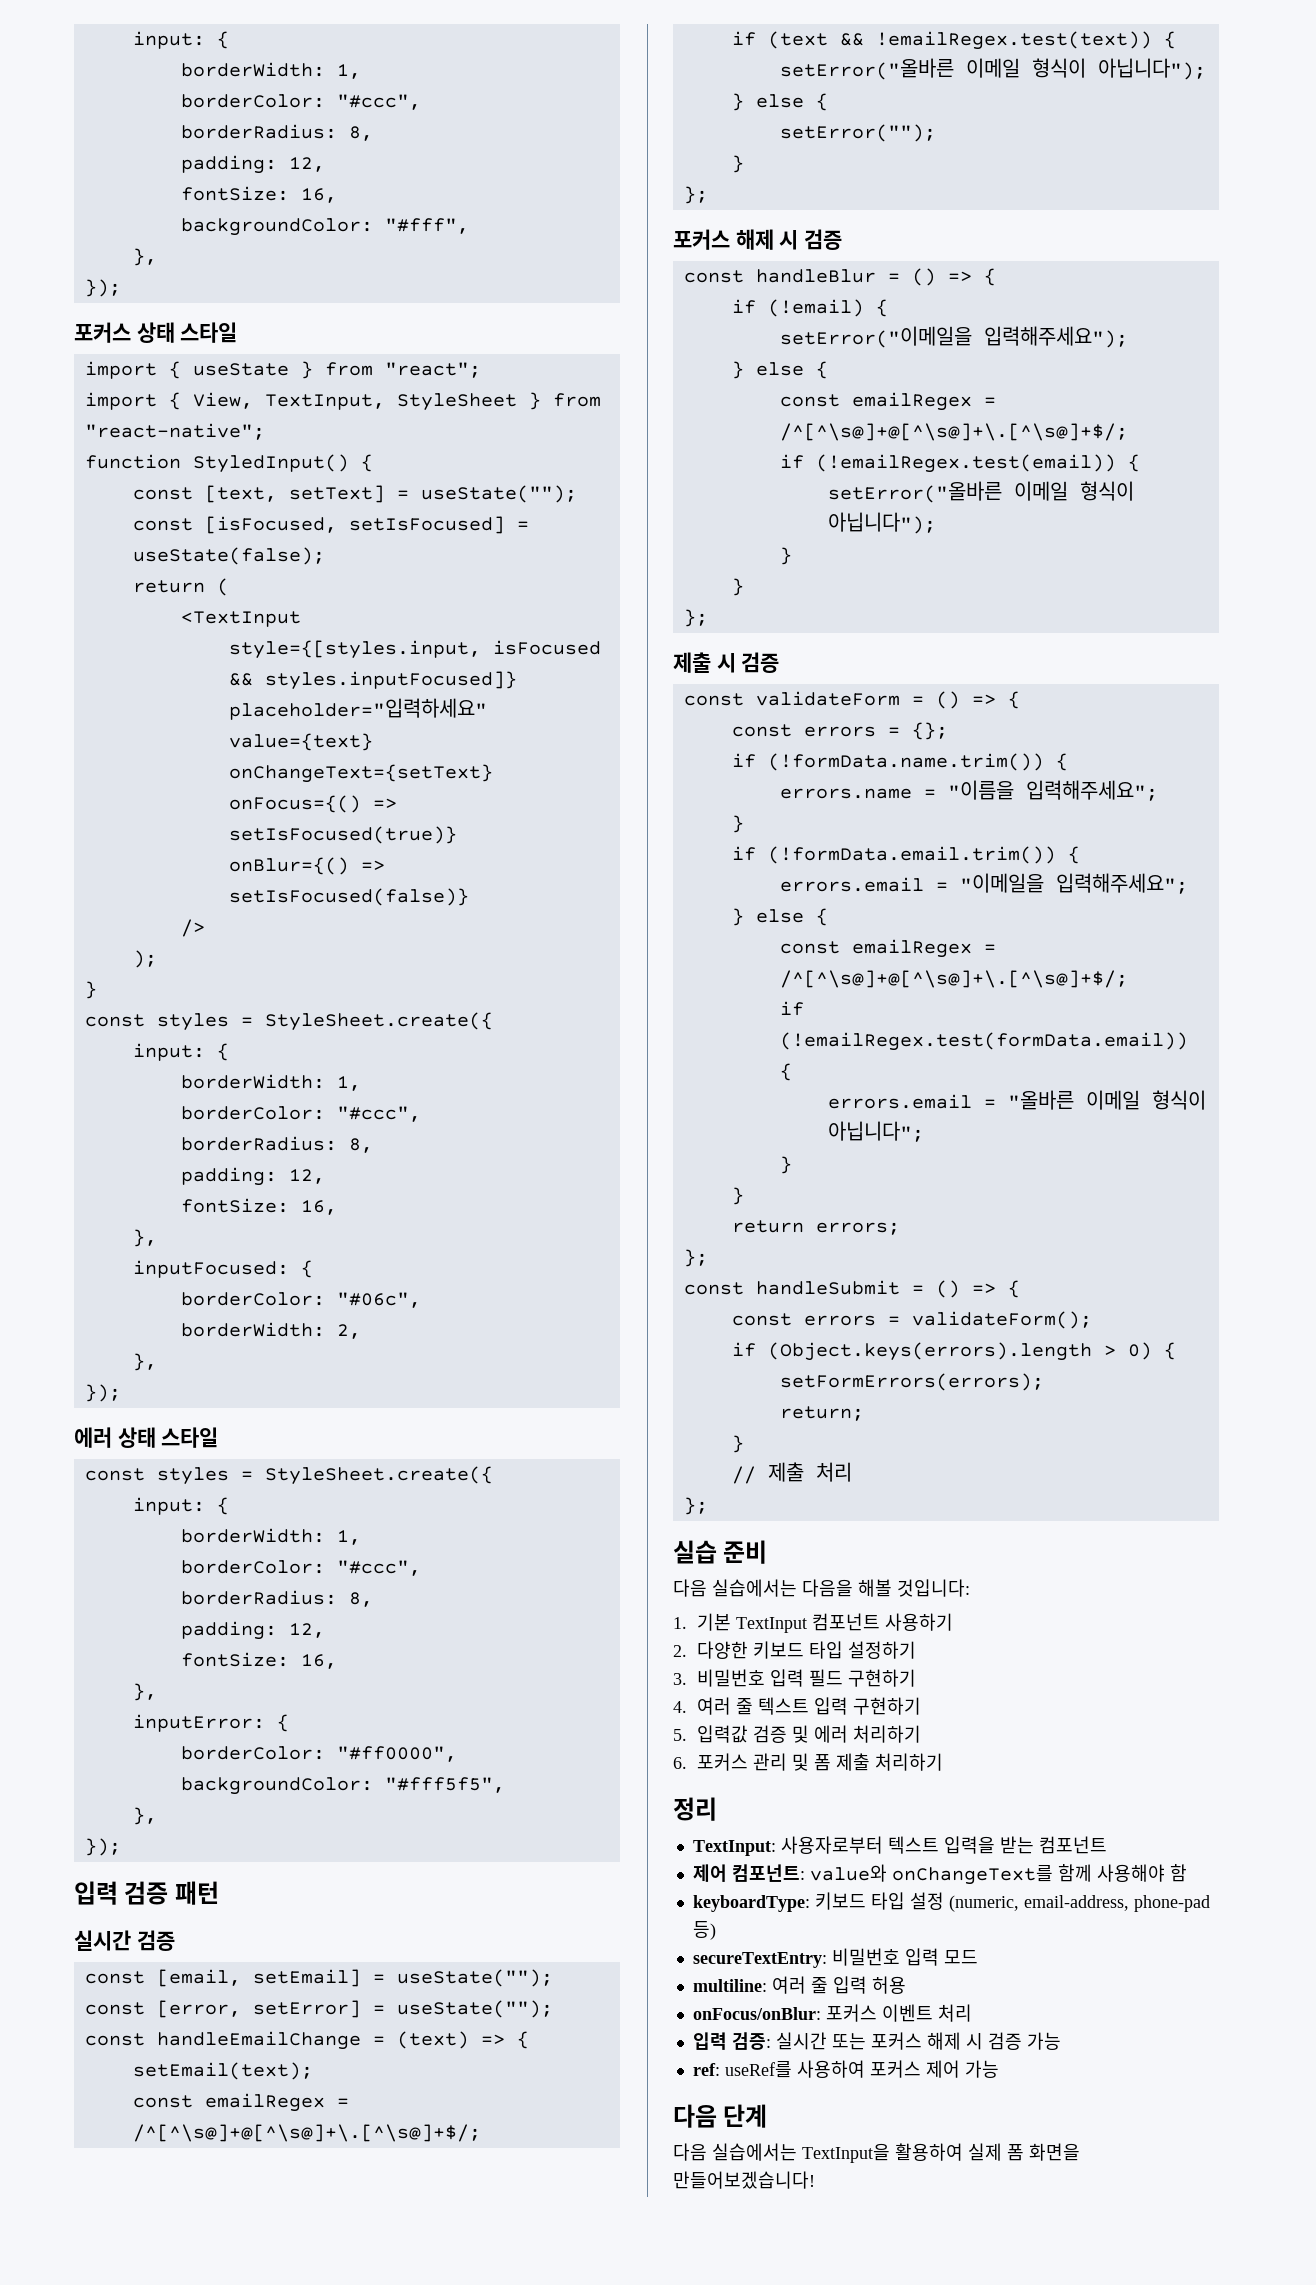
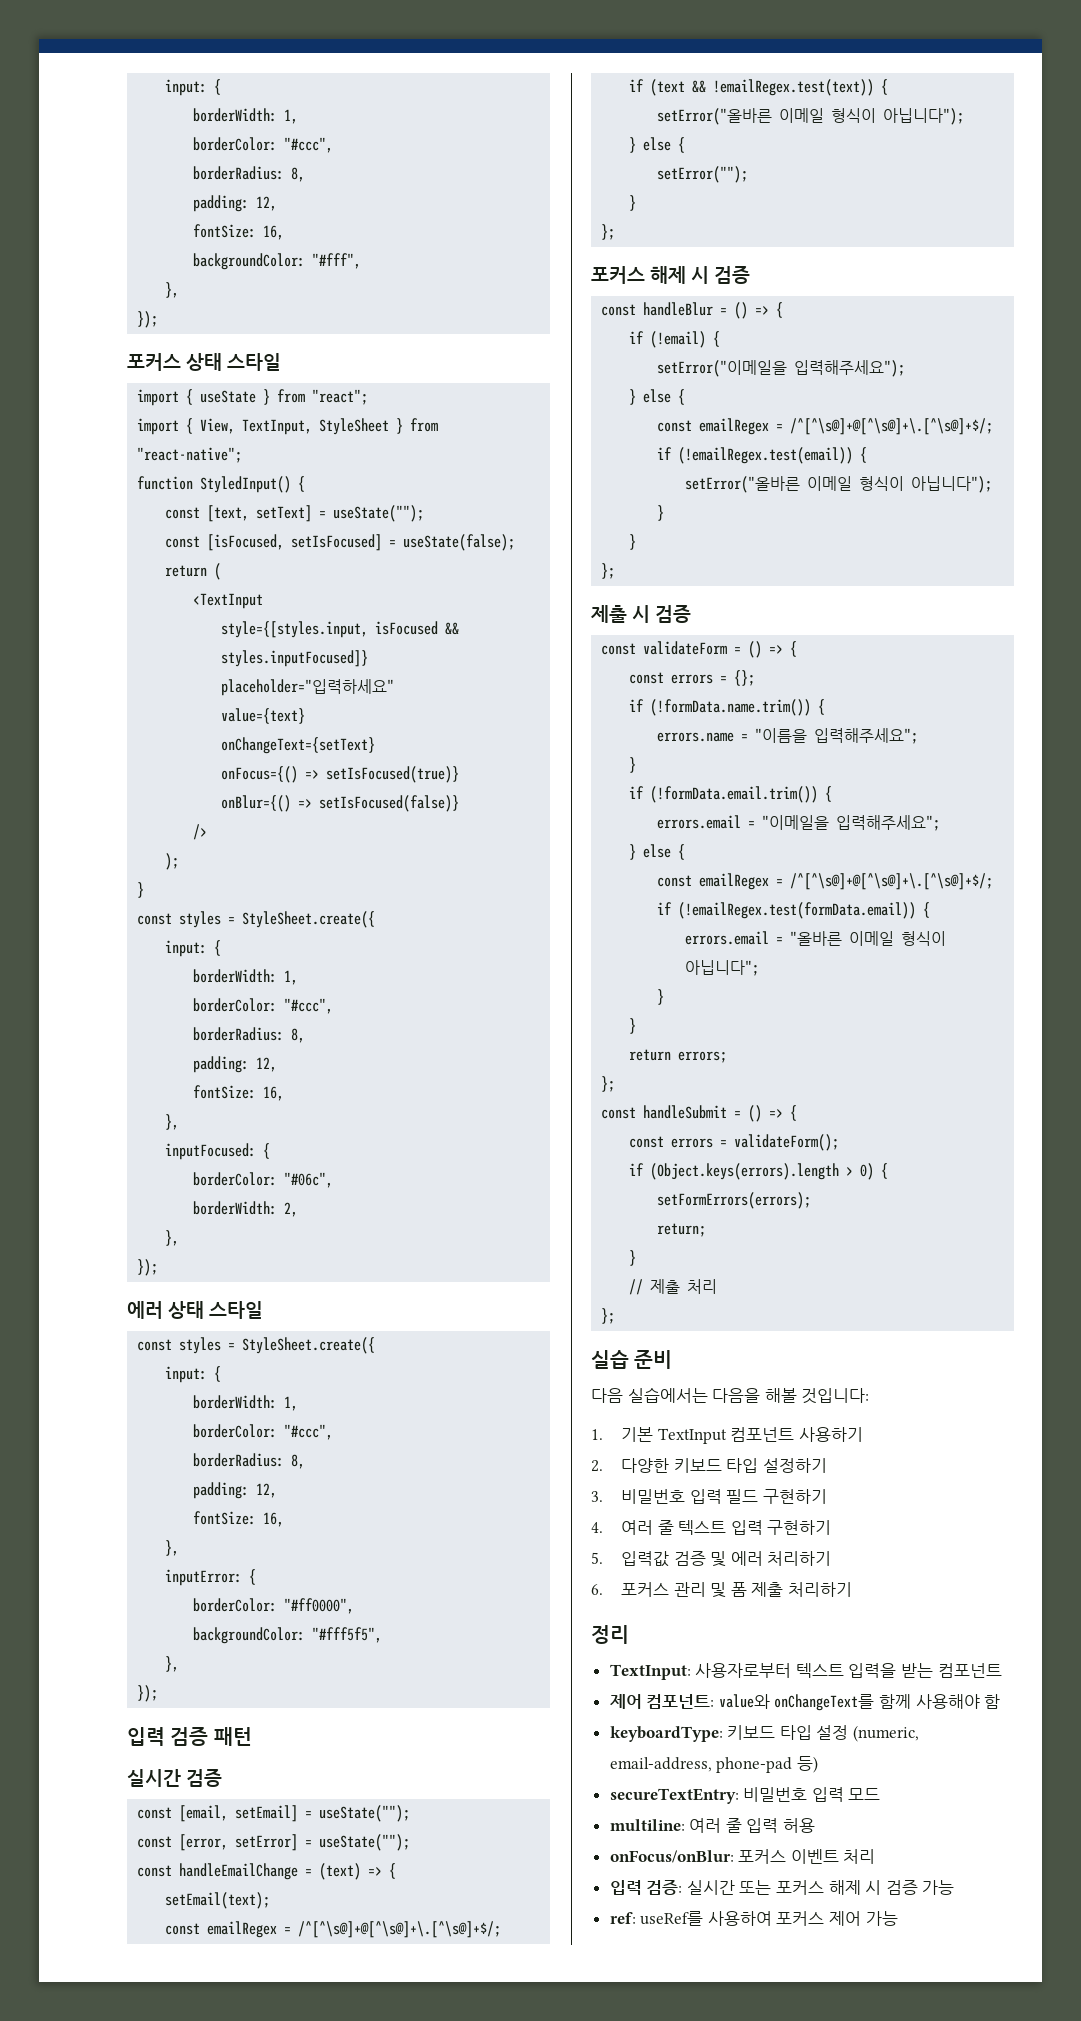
- 다음 단계
- 다음 실습에서는 TextInput을 활용하여 실제 폼 화면을 만들어보겠습니다!

